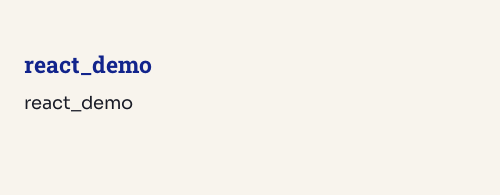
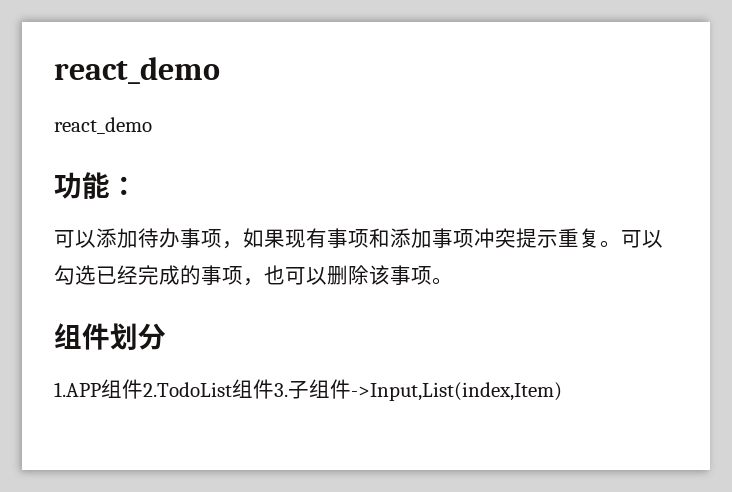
+ 功能：
+ 可以添加待办事项，如果现有事项和添加事项冲突提示重复。可以勾选已经完成的事项，也可以删除该事项。
+ 组件划分
+ 1.APP组件2.TodoList组件3.子组件->Input,List(index,Item)

